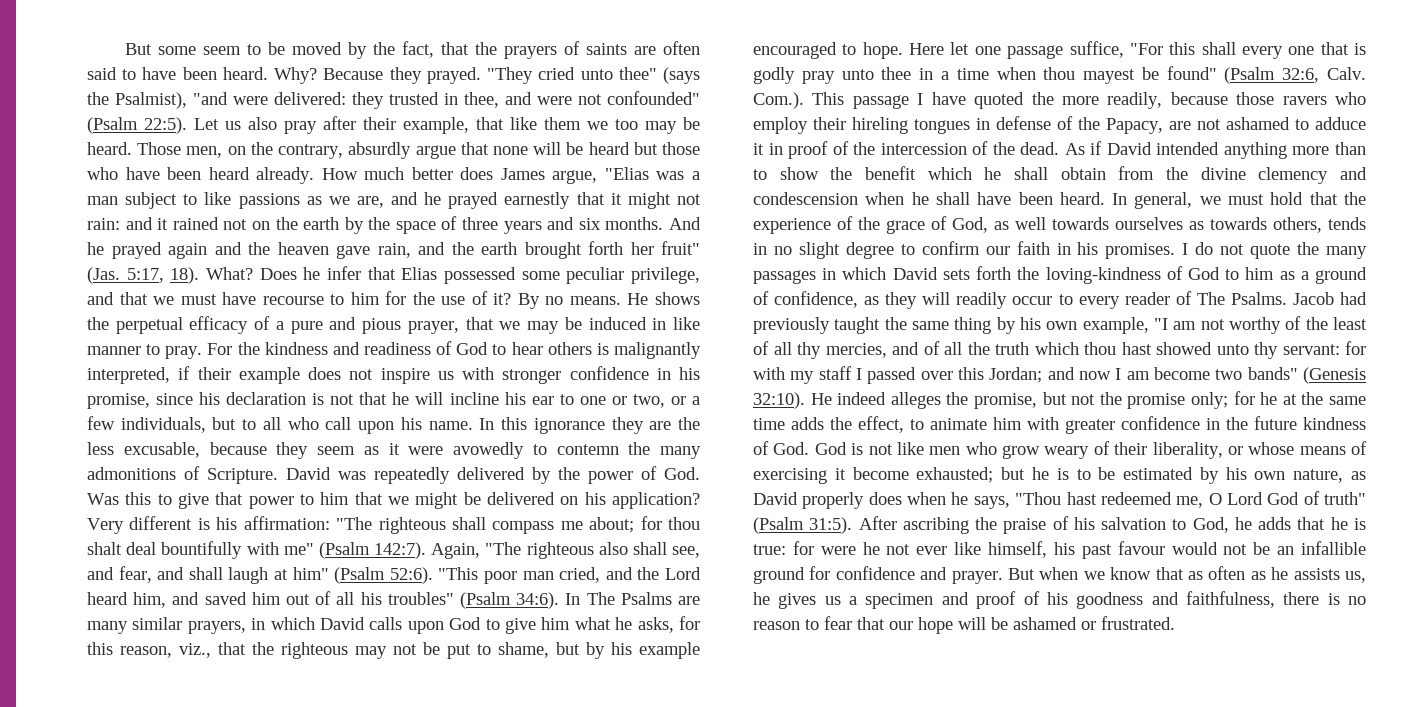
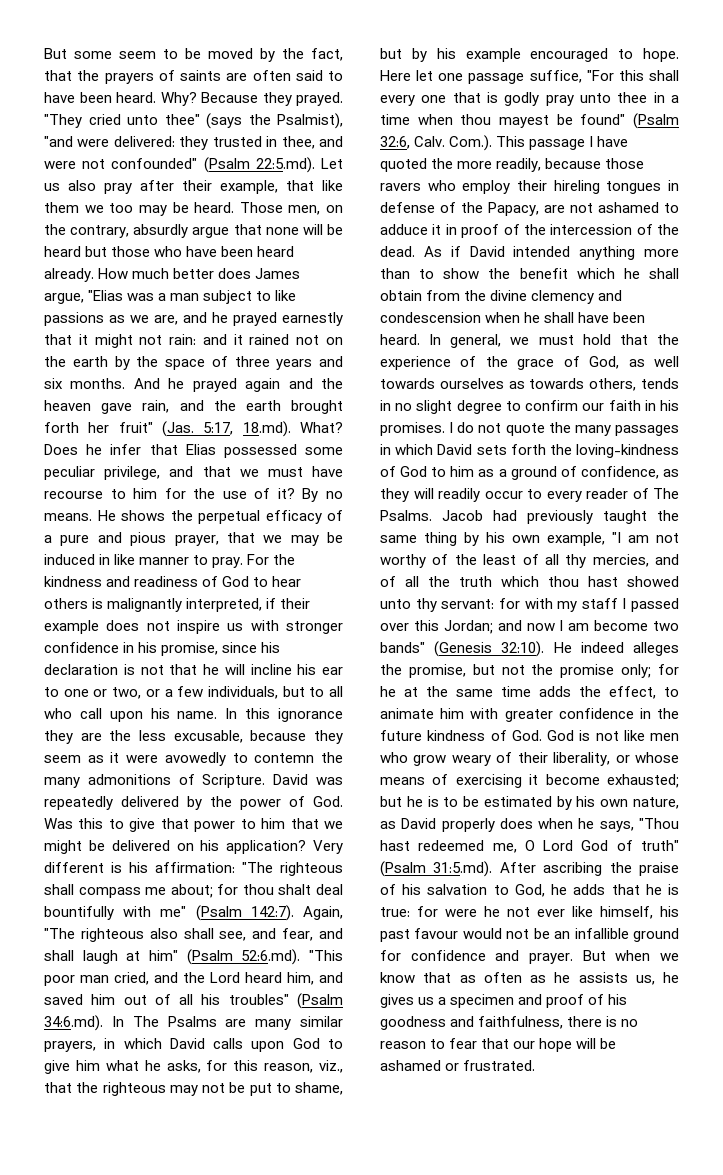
- "They cried unto thee" (says the Psalmist), "and were delivered: they trusted in thee, and were not confounded" (Psalm 22:5). Let us also pray after their example, that like them we too may be heard.
+ "They cried unto thee" (says the Psalmist), "and were delivered: they trusted in thee, and were not confounded" (Psalm 22:5.md). Let us also pray after their example, that like them we too may be heard.
- And he prayed again and the heaven gave rain, and the earth brought forth her fruit" (Jas. 5:17, 18). What?
+ And he prayed again and the heaven gave rain, and the earth brought forth her fruit" (Jas. 5:17, 18.md). What?
- Again, "The righteous also shall see, and fear, and shall laugh at him" (Psalm 52:6). "This poor man cried, and the Lord heard him, and saved him out of all his troubles" (Psalm 34:6). In The Psalms are many similar prayers, in which David calls upon God to give him what he asks, for this reason, viz., that the righteous may not be put to shame, but by his example encouraged to hope.
+ Again, "The righteous also shall see, and fear, and shall laugh at him" (Psalm 52:6.md). "This poor man cried, and the Lord heard him, and saved him out of all his troubles" (Psalm 34:6.md). In The Psalms are many similar prayers, in which David calls upon God to give him what he asks, for this reason, viz., that the righteous may not be put to shame, but by his example encouraged to hope.
- but he is to be estimated by his own nature, as David properly does when he says, "Thou hast redeemed me, O Lord God of truth" (Psalm 31:5). After ascribing the praise of his salvation to God, he adds that he is true:
+ but he is to be estimated by his own nature, as David properly does when he says, "Thou hast redeemed me, O Lord God of truth" (Psalm 31:5.md). After ascribing the praise of his salvation to God, he adds that he is true:

